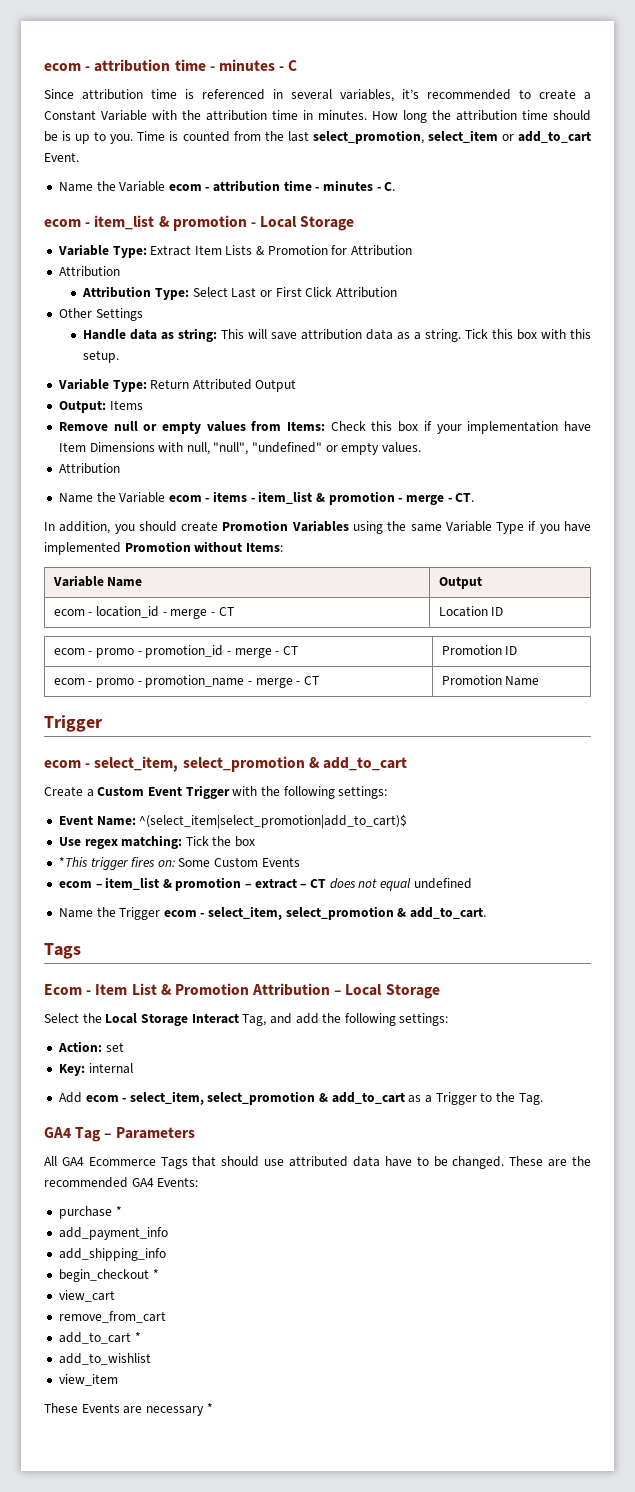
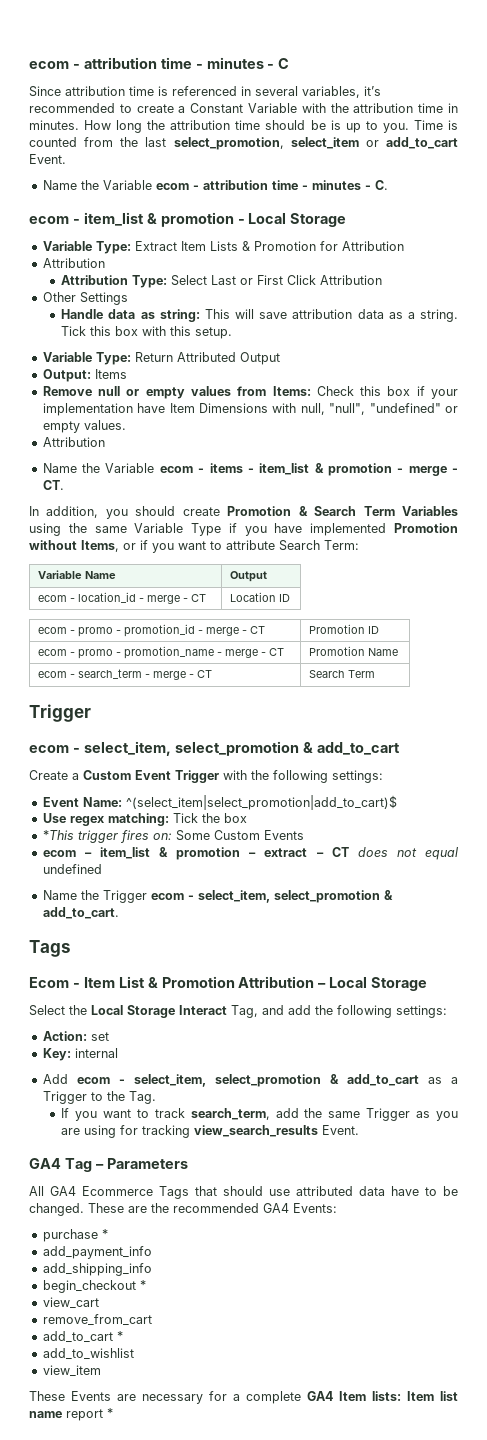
- In addition, you should create Promotion Variables using the same Variable Type if you have implemented Promotion without Items:
+ In addition, you should create Promotion & Search Term Variables using the same Variable Type if you have implemented Promotion without Items, or if you want to attribute Search Term:
+ ecom - search_term - merge - CT | Search Term
+ If you want to track search_term, add the same Trigger as you are using for tracking view_search_results Event.
- These Events are necessary *
+ These Events are necessary for a complete GA4 Item lists: Item list name report *

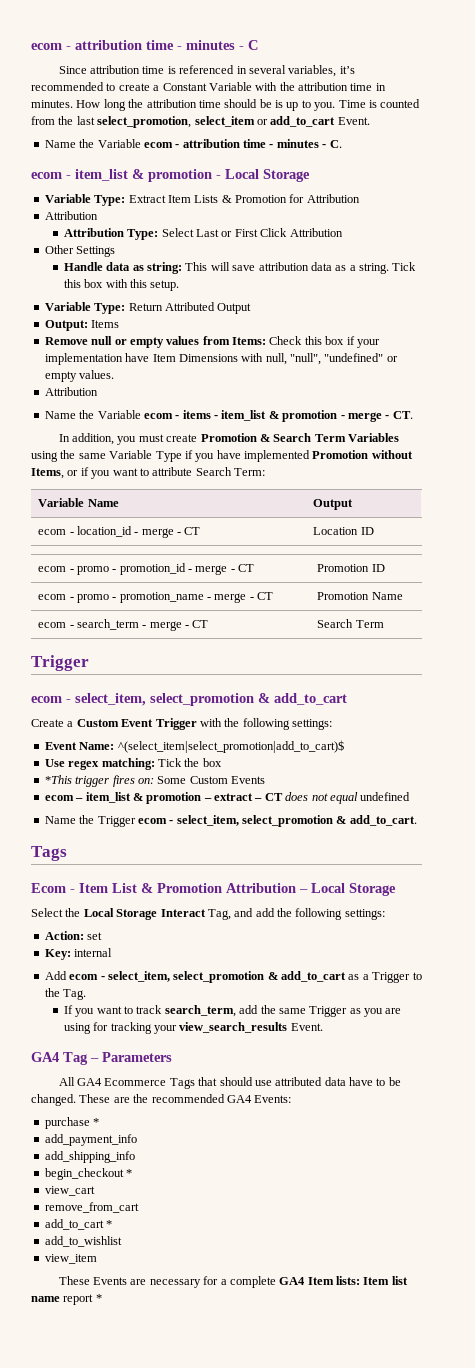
- In addition, you should create Promotion & Search Term Variables using the same Variable Type if you have implemented Promotion without Items, or if you want to attribute Search Term:
+ In addition, you must create Promotion & Search Term Variables using the same Variable Type if you have implemented Promotion without Items, or if you want to attribute Search Term:
- If you want to track search_term, add the same Trigger as you are using for tracking view_search_results Event.
+ If you want to track search_term, add the same Trigger as you are using for tracking your view_search_results Event.

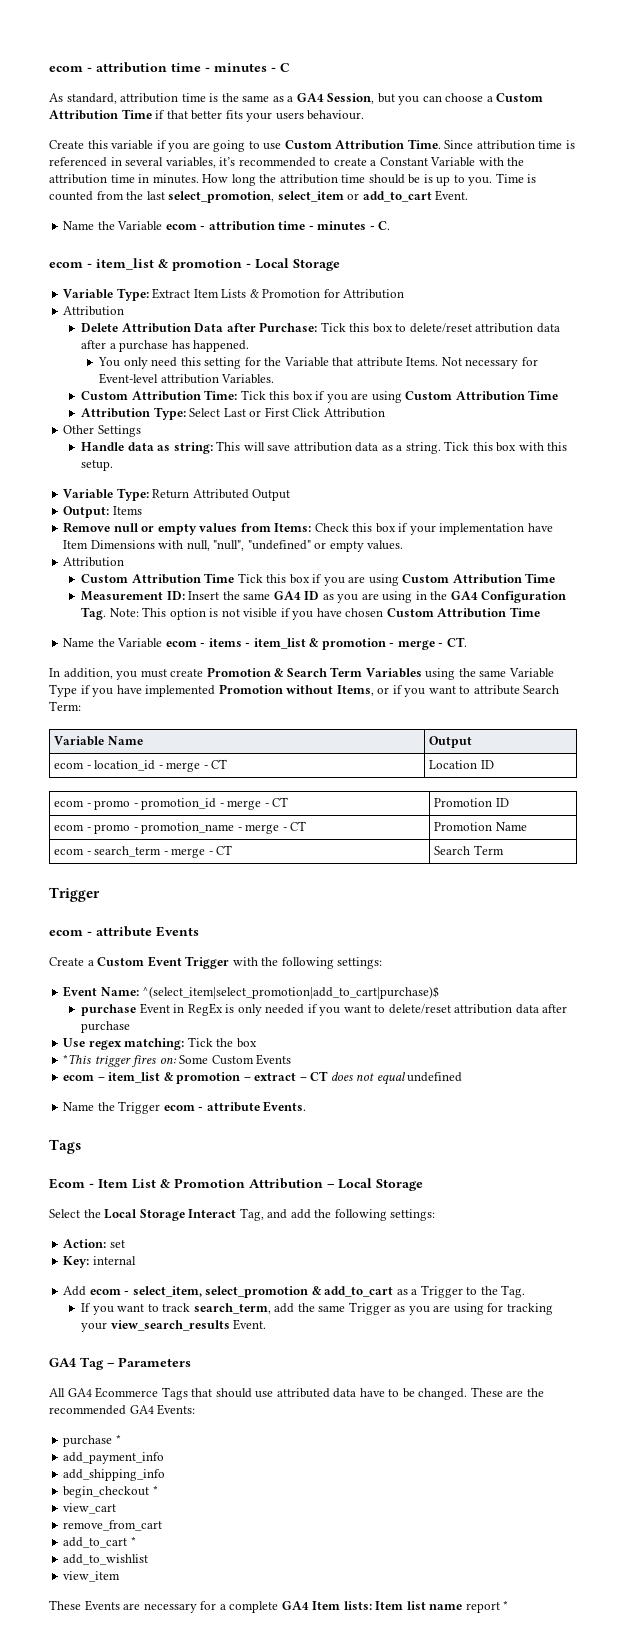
+ As standard, attribution time is the same as a GA4 Session, but you can choose a Custom Attribution Time if that better fits your users behaviour.
+ Create this variable if you are going to use Custom Attribution Time.
+ Delete Attribution Data after Purchase: Tick this box to delete/reset attribution data after a purchase has happened.
+ You only need this setting for the Variable that attribute Items. Not necessary for Event-level attribution Variables.
+ Custom Attribution Time: Tick this box if you are using Custom Attribution Time
+ Custom Attribution Time Tick this box if you are using Custom Attribution Time
+ Measurement ID: Insert the same GA4 ID as you are using in the GA4 Configuration Tag. Note: This option is not visible if you have chosen Custom Attribution Time
  ecom - search_term - merge - CT | Search Term
  Trigger
- ecom - select_item, select_promotion & add_to_cart
+ ecom - attribute Events
- Event Name: ^(select_item|select_promotion|add_to_cart)$
+ Event Name: ^(select_item|select_promotion|add_to_cart|purchase)$
+ purchase Event in RegEx is only needed if you want to delete/reset attribution data after purchase
- Name the Trigger ecom - select_item, select_promotion & add_to_cart.
+ Name the Trigger ecom - attribute Events.

